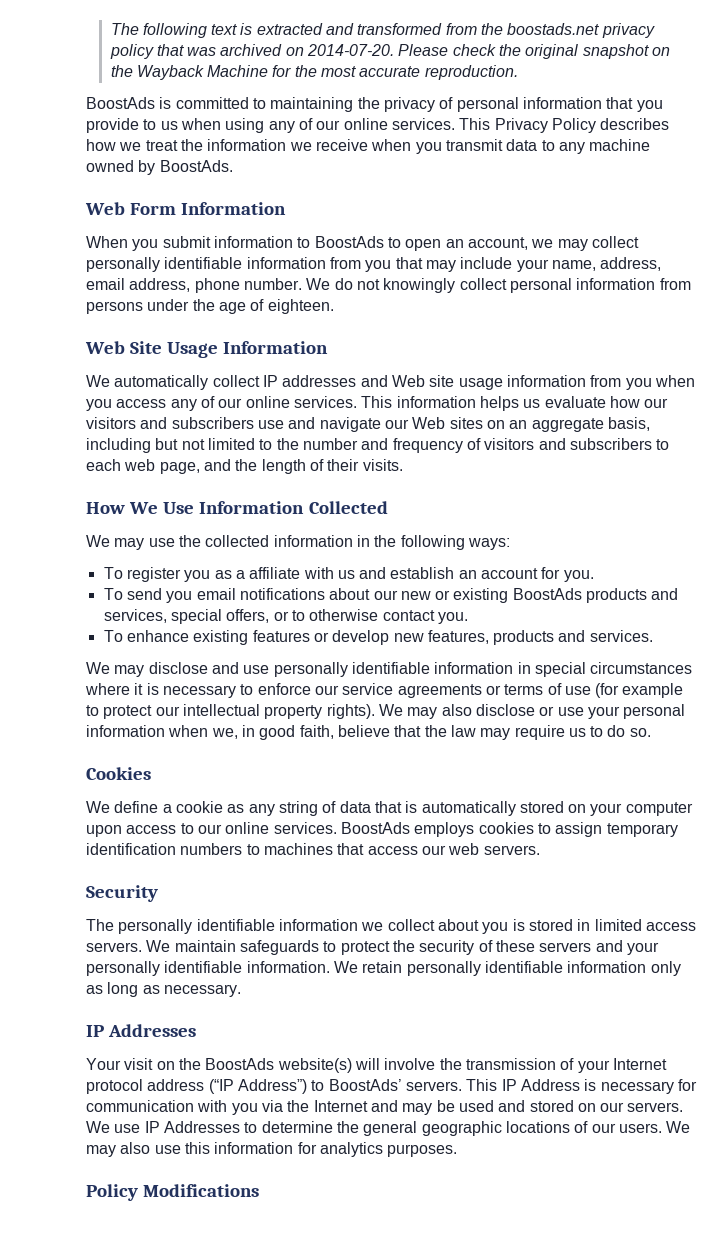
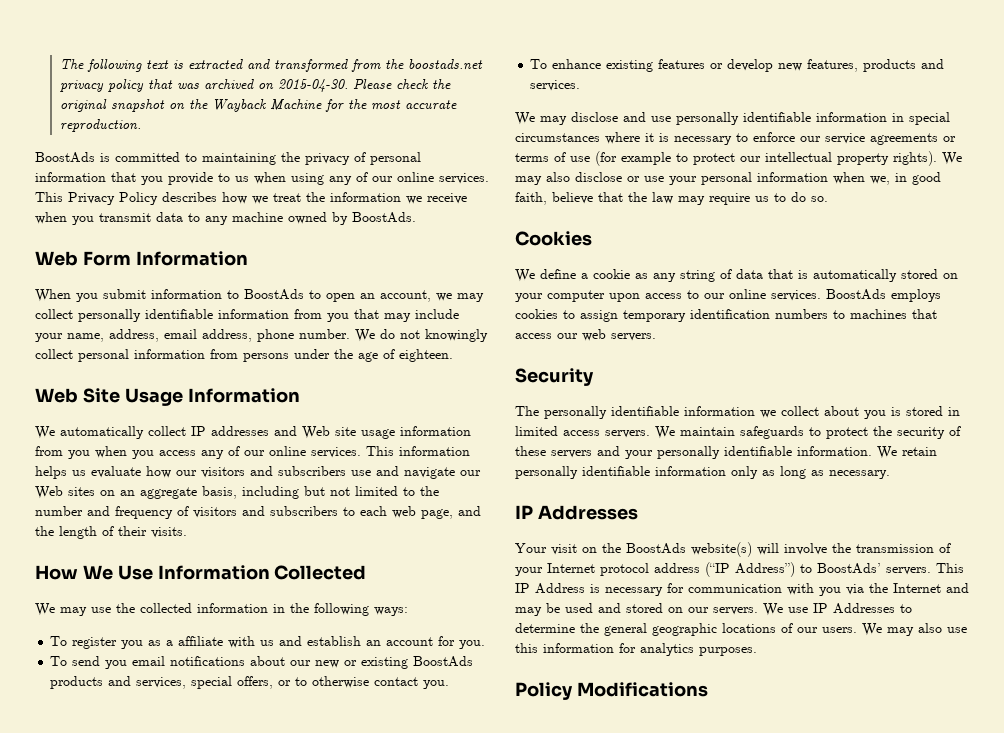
- The following text is extracted and transformed from the boostads.net privacy policy that was archived on 2014-07-20.
+ The following text is extracted and transformed from the boostads.net privacy policy that was archived on 2015-04-30.

